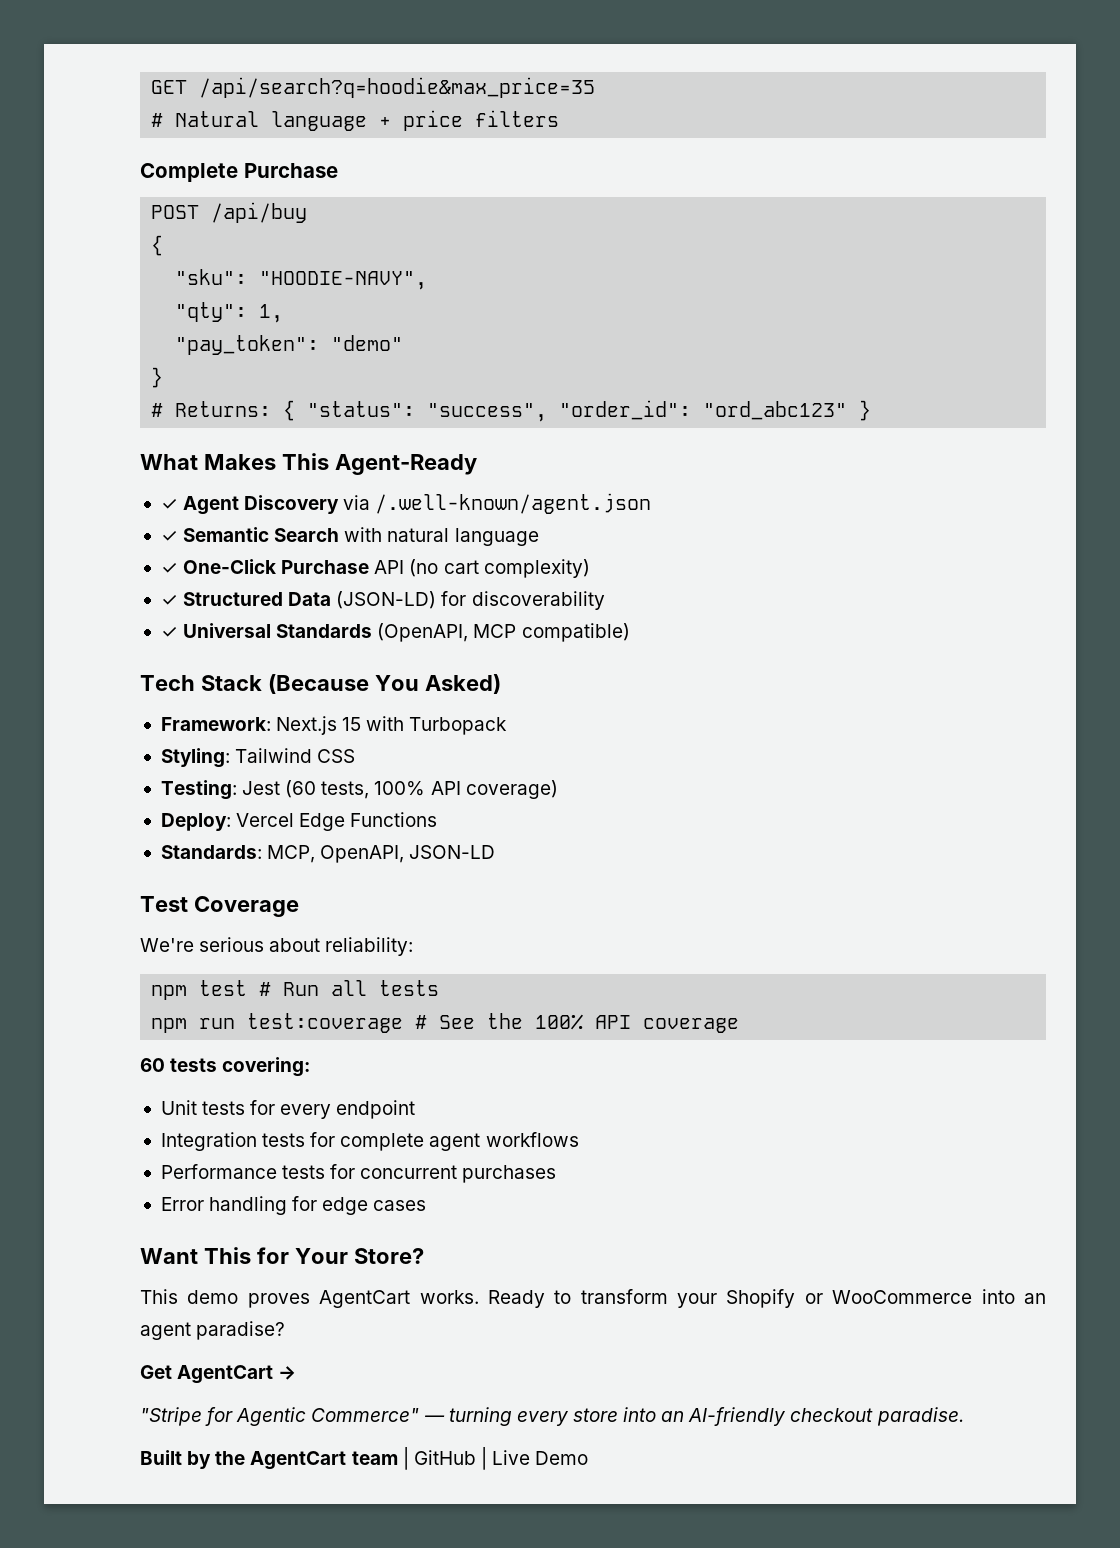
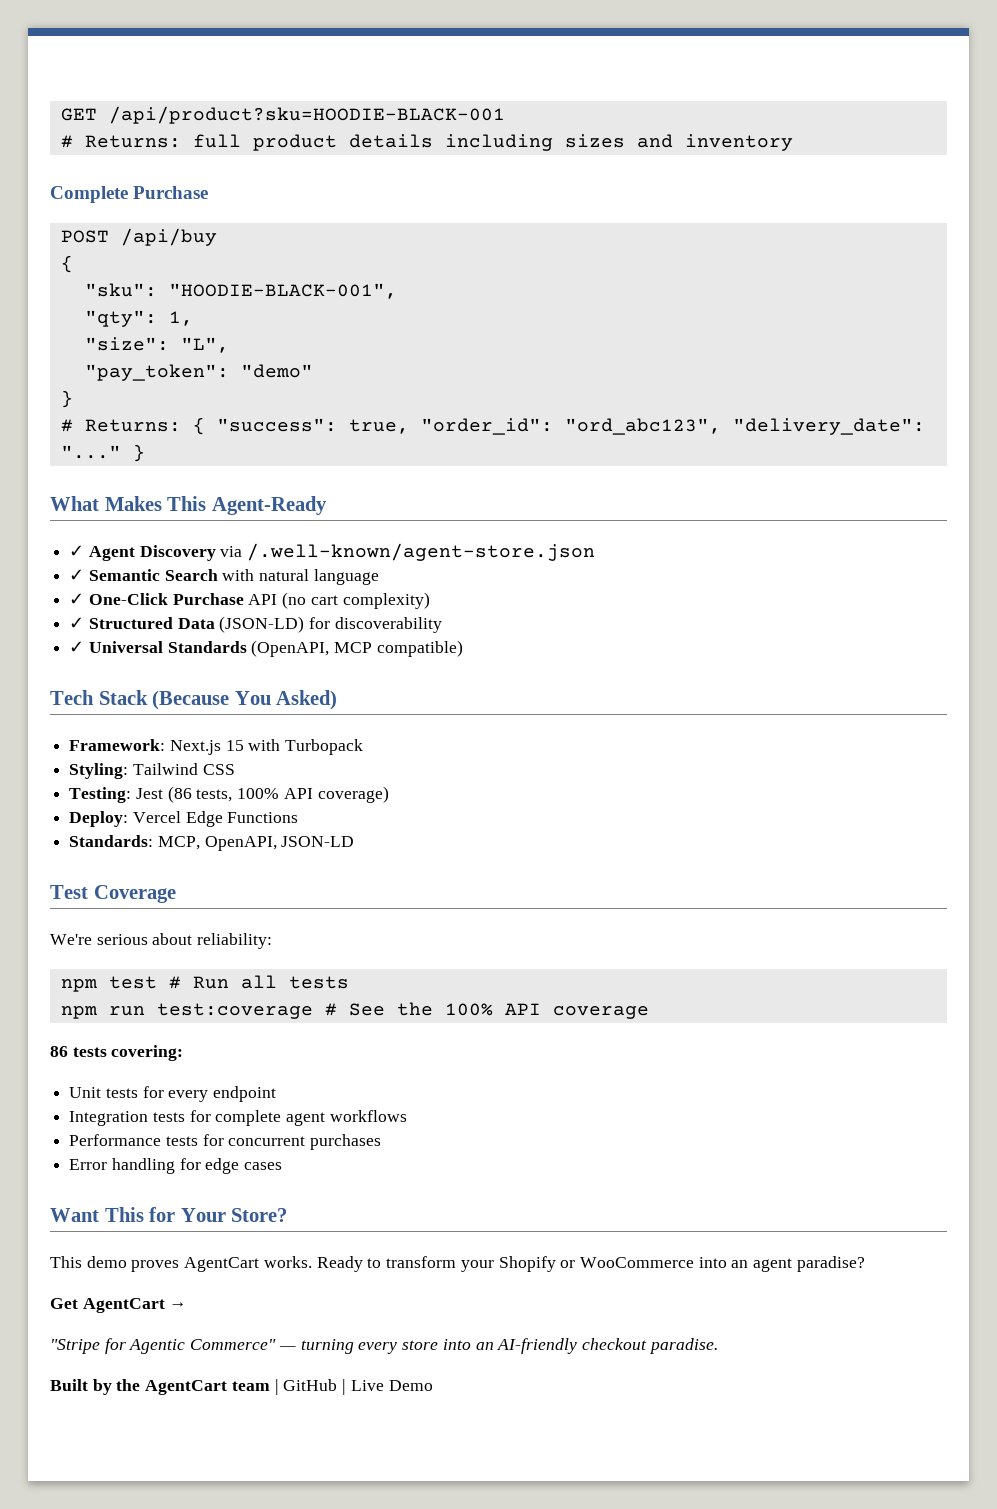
- GET /api/search?q=hoodie&max_price=35
- # Natural language + price filters
+ GET /api/product?sku=HOODIE-BLACK-001
+ # Returns: full product details including sizes and inventory
- "sku": "HOODIE-NAVY",
+ "sku": "HOODIE-BLACK-001",
+ "size": "L",
- # Returns: { "status": "success", "order_id": "ord_abc123" }
+ # Returns: { "success": true, "order_id": "ord_abc123", "delivery_date": "..." }
- ✓ Agent Discovery via /.well-known/agent.json
+ ✓ Agent Discovery via /.well-known/agent-store.json
- Testing: Jest (60 tests, 100% API coverage)
+ Testing: Jest (86 tests, 100% API coverage)
- 60 tests covering:
+ 86 tests covering:

